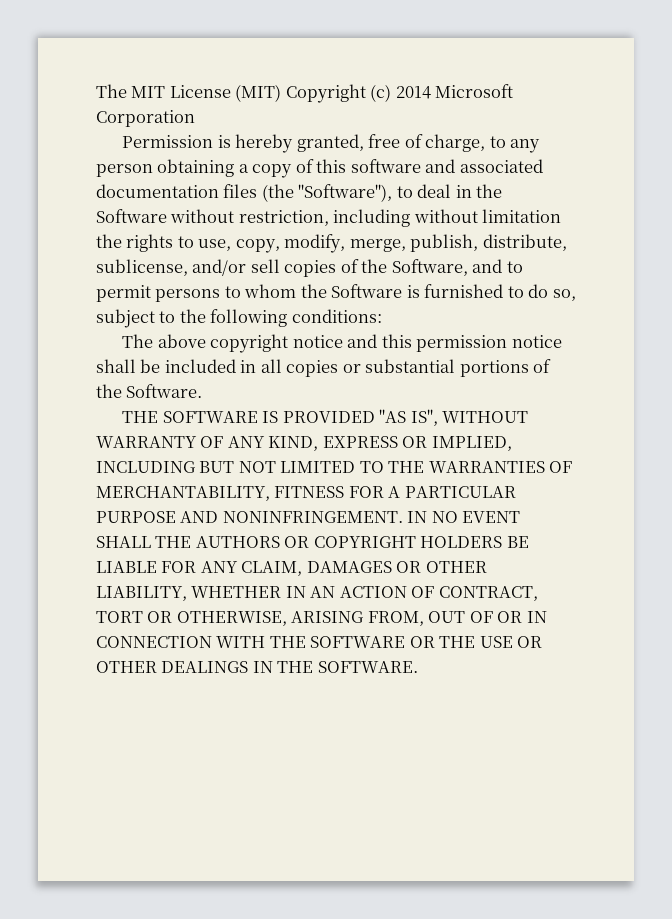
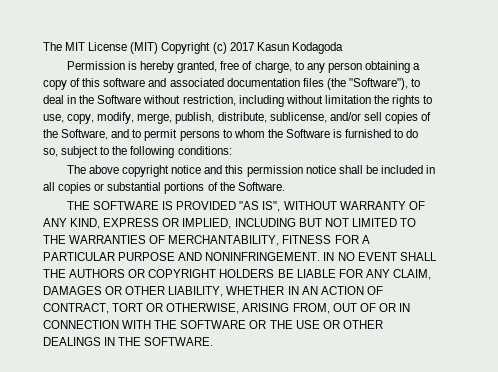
- The MIT License (MIT) Copyright (c) 2014 Microsoft Corporation
+ The MIT License (MIT) Copyright (c) 2017 Kasun Kodagoda

